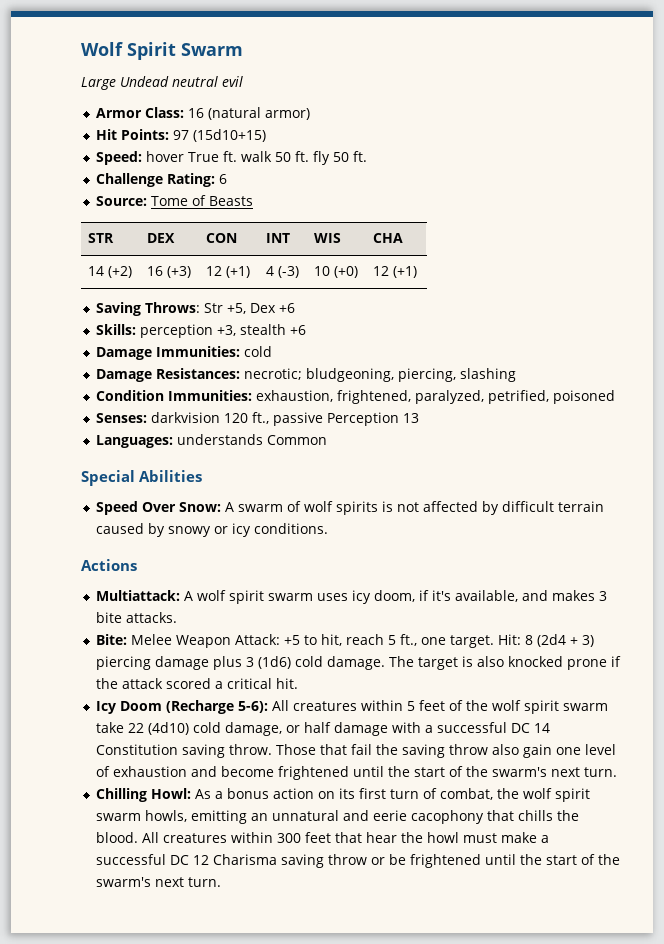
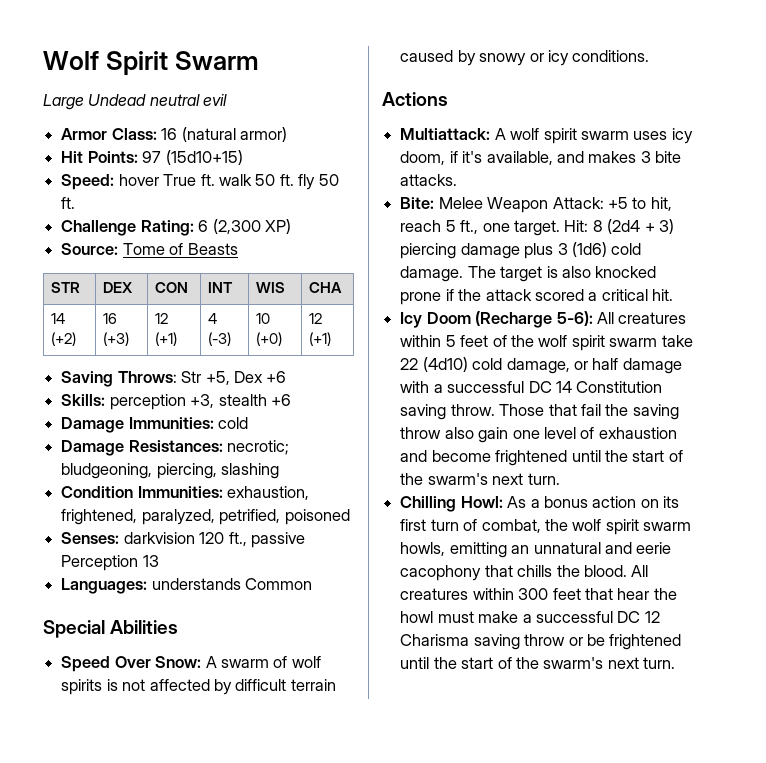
- Challenge Rating: 6
+ Challenge Rating: 6 (2,300 XP)

